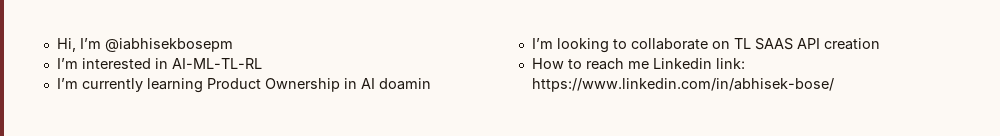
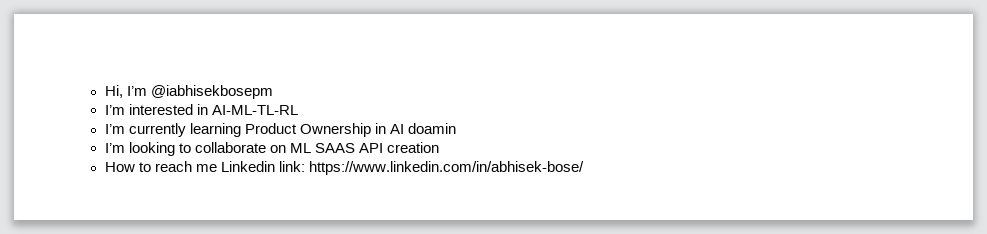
- I’m looking to collaborate on TL SAAS API creation
+ I’m looking to collaborate on ML SAAS API creation

